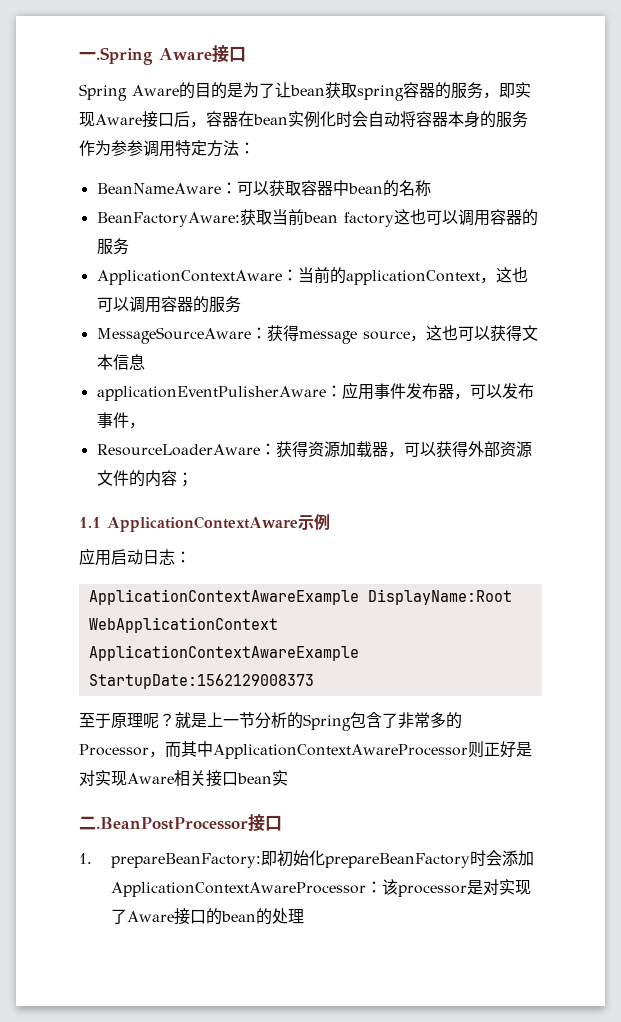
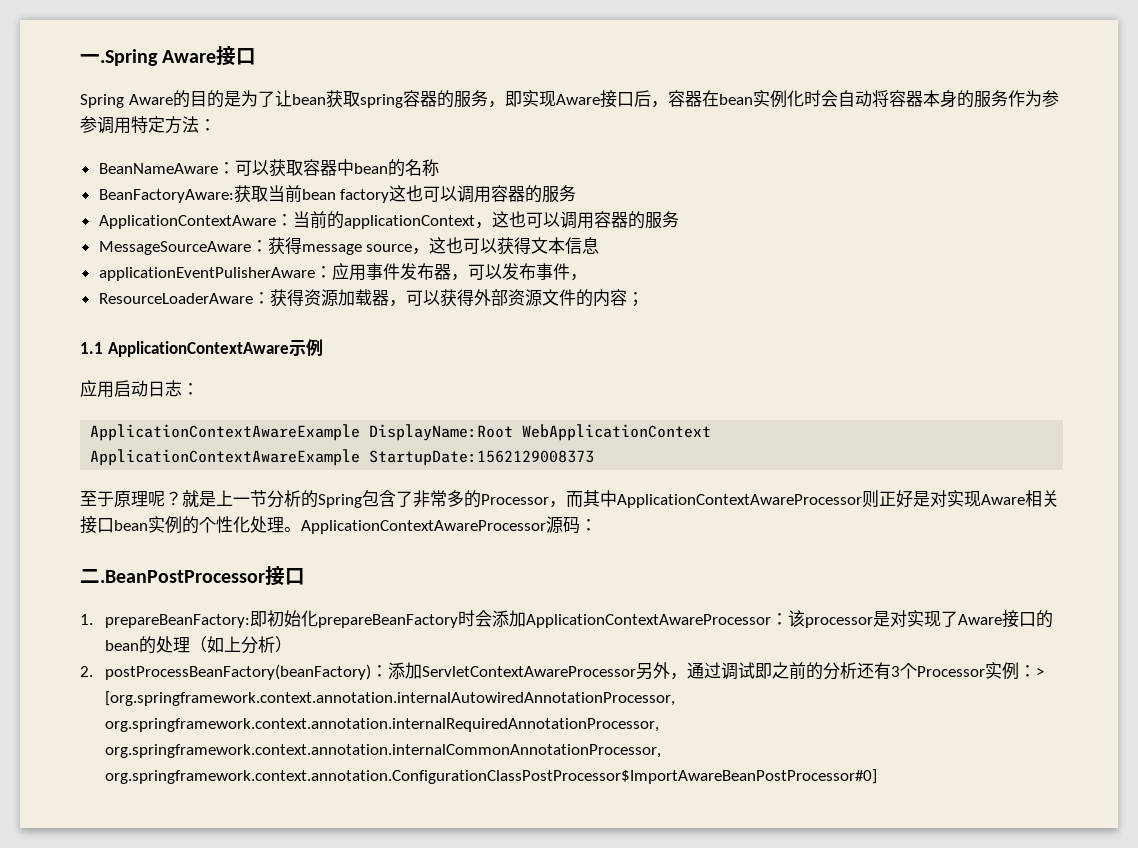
- 就是上一节分析的Spring包含了非常多的Processor，而其中ApplicationContextAwareProcessor则正好是对实现Aware相关接口bean实
+ 就是上一节分析的Spring包含了非常多的Processor，而其中ApplicationContextAwareProcessor则正好是对实现Aware相关接口bean实例的个性化处理。ApplicationContextAwareProcessor源码：
- 1. prepareBeanFactory:即初始化prepareBeanFactory时会添加ApplicationContextAwareProcessor：该processor是对实现了Aware接口的bean的处理
+ 1. prepareBeanFactory:即初始化prepareBeanFactory时会添加ApplicationContextAwareProcessor：该processor是对实现了Aware接口的bean的处理（如上分析）
+ 2. postProcessBeanFactory(beanFactory)：添加ServletContextAwareProcessor另外，通过调试即之前的分析还有3个Processor实例：> [org.springframework.context.annotation.internalAutowiredAnnotationProcessor, org.springframework.context.annotation.internalRequiredAnnotationProcessor, org.springframework.context.annotation.internalCommonAnnotationProcessor, org.springframework.context.annotation.ConfigurationClassPostProcessor$ImportAwareBeanPostProcessor#0]

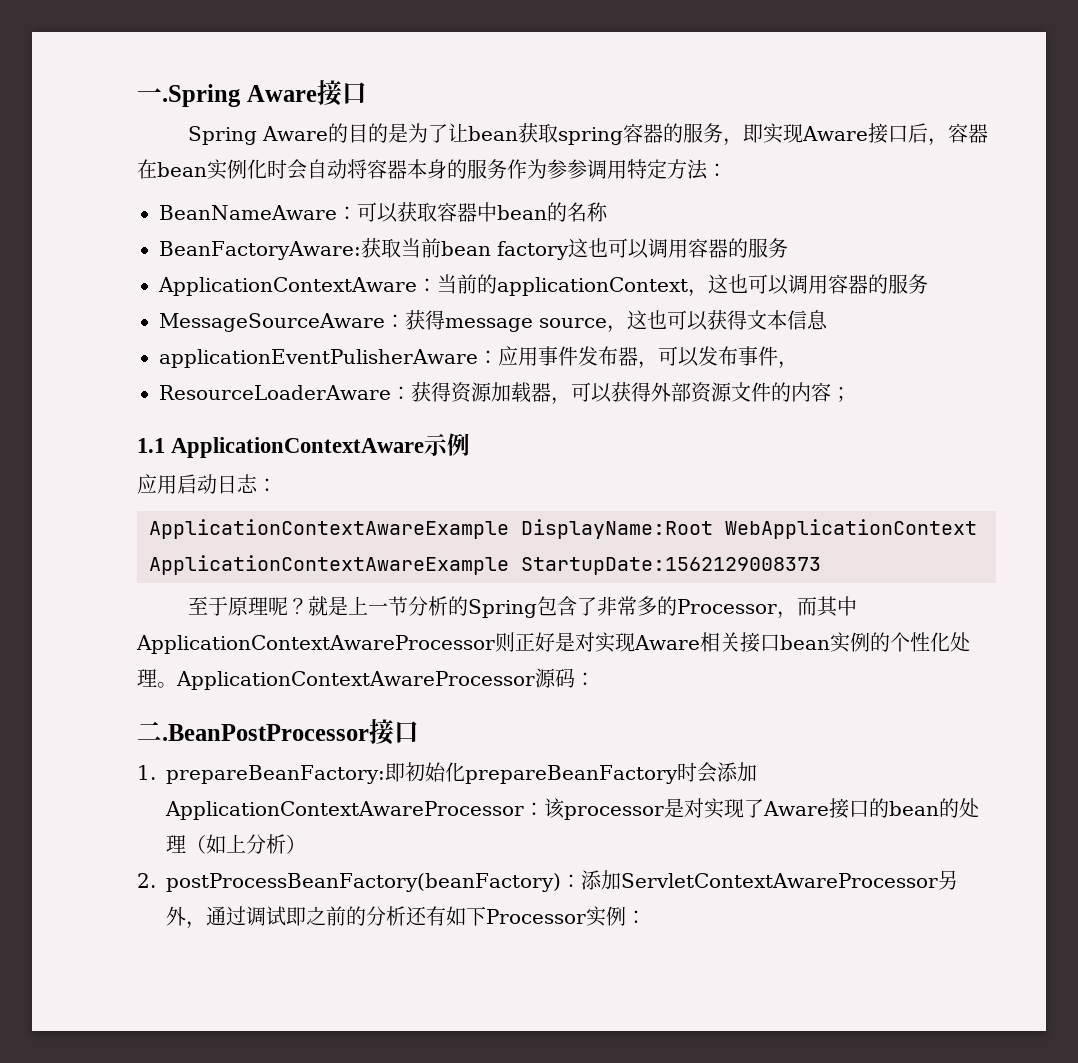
- 2. postProcessBeanFactory(beanFactory)：添加ServletContextAwareProcessor另外，通过调试即之前的分析还有3个Processor实例：> [org.springframework.context.annotation.internalAutowiredAnnotationProcessor, org.springframework.context.annotation.internalRequiredAnnotationProcessor, org.springframework.context.annotation.internalCommonAnnotationProcessor, org.springframework.context.annotation.ConfigurationClassPostProcessor$ImportAwareBeanPostProcessor#0]
+ 2. postProcessBeanFactory(beanFactory)：添加ServletContextAwareProcessor另外，通过调试即之前的分析还有如下Processor实例：

